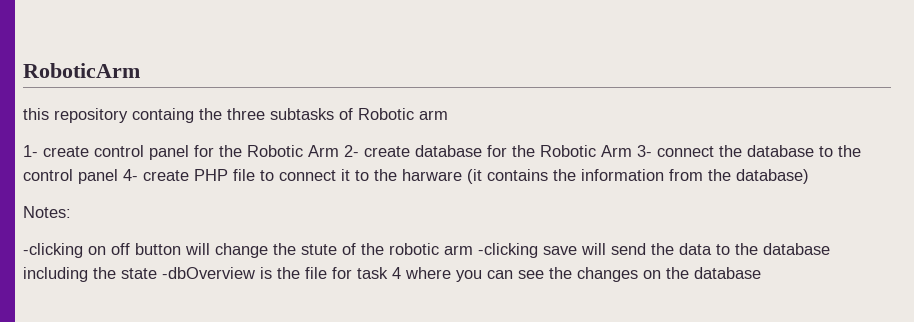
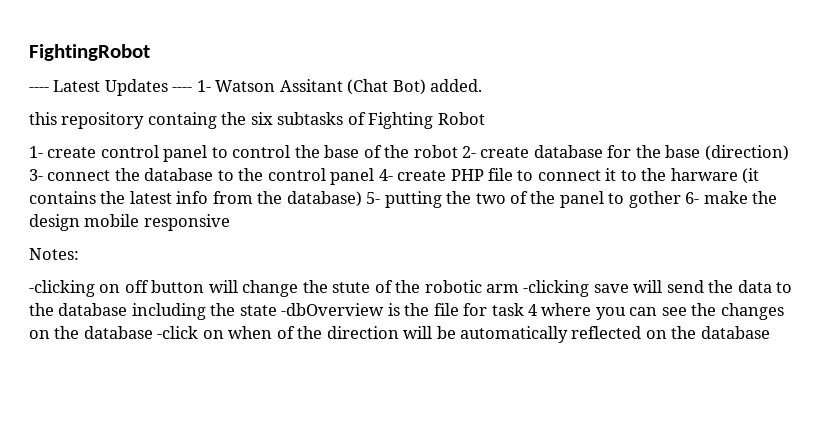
- RoboticArm
+ FightingRobot
+ ---- Latest Updates ---- 1- Watson Assitant (Chat Bot) added.
- this repository containg the three subtasks of Robotic arm
+ this repository containg the six subtasks of Fighting Robot
- 1- create control panel for the Robotic Arm 2- create database for the Robotic Arm 3- connect the database to the control panel 4- create PHP file to connect it to the harware (it contains the information from the database)
+ 1- create control panel to control the base of the robot 2- create database for the base (direction) 3- connect the database to the control panel 4- create PHP file to connect it to the harware (it contains the latest info from the database) 5- putting the two of the panel to gother 6- make the design mobile responsive
- -clicking on off button will change the stute of the robotic arm -clicking save will send the data to the database including the state -dbOverview is the file for task 4 where you can see the changes on the database
+ -clicking on off button will change the stute of the robotic arm -clicking save will send the data to the database including the state -dbOverview is the file for task 4 where you can see the changes on the database -click on when of the direction will be automatically reflected on the database

